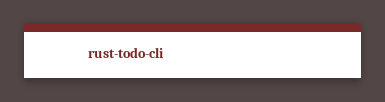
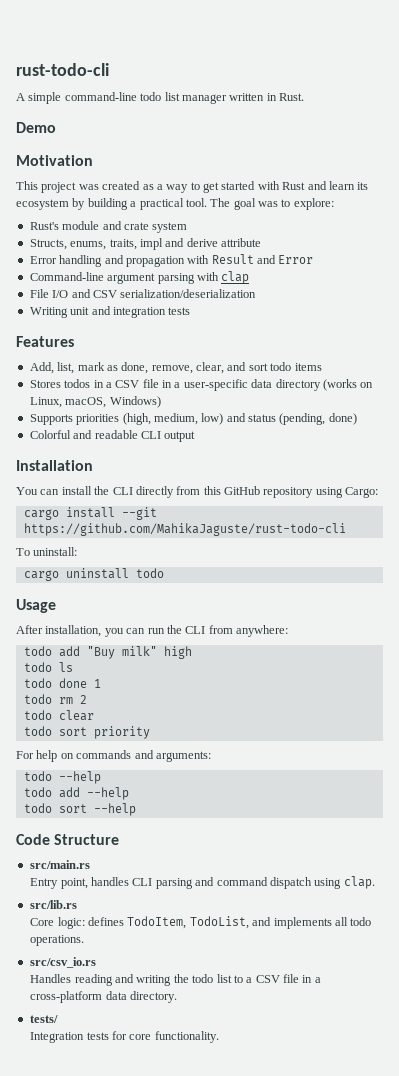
+ A simple command-line todo list manager written in Rust.
+ Demo
+ Motivation
+ This project was created as a way to get started with Rust and learn its ecosystem by building a practical tool. The goal was to explore:
+ Rust's module and crate system
+ Structs, enums, traits, impl and derive attribute
+ Error handling and propagation with Result and Error
+ Command-line argument parsing with clap
+ File I/O and CSV serialization/deserialization
+ Writing unit and integration tests
+ Features
+ Add, list, mark as done, remove, clear, and sort todo items
+ Stores todos in a CSV file in a user-specific data directory (works on Linux, macOS, Windows)
+ Supports priorities (high, medium, low) and status (pending, done)
+ Colorful and readable CLI output
+ Installation
+ You can install the CLI directly from this GitHub repository using Cargo:
+ cargo install --git https://github.com/MahikaJaguste/rust-todo-cli
+ To uninstall:
+ cargo uninstall todo
+ Usage
+ After installation, you can run the CLI from anywhere:
+ todo add "Buy milk" high
+ todo ls
+ todo done 1
+ todo rm 2
+ todo clear
+ todo sort priority
+ For help on commands and arguments:
+ todo --help
+ todo add --help
+ todo sort --help
+ Code Structure
+ src/main.rs
+ Entry point, handles CLI parsing and command dispatch using clap.
+ src/lib.rs
+ Core logic: defines TodoItem, TodoList, and implements all todo operations.
+ src/csv_io.rs
+ Handles reading and writing the todo list to a CSV file in a cross-platform data directory.
+ tests/
+ Integration tests for core functionality.

